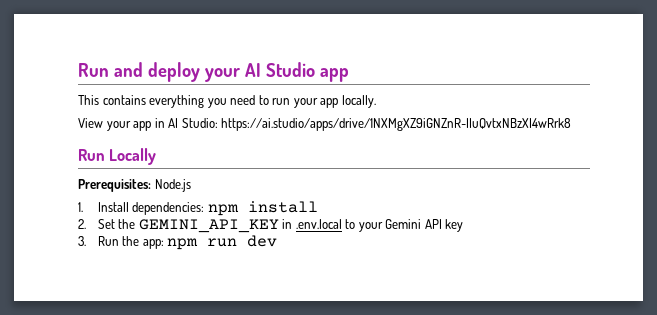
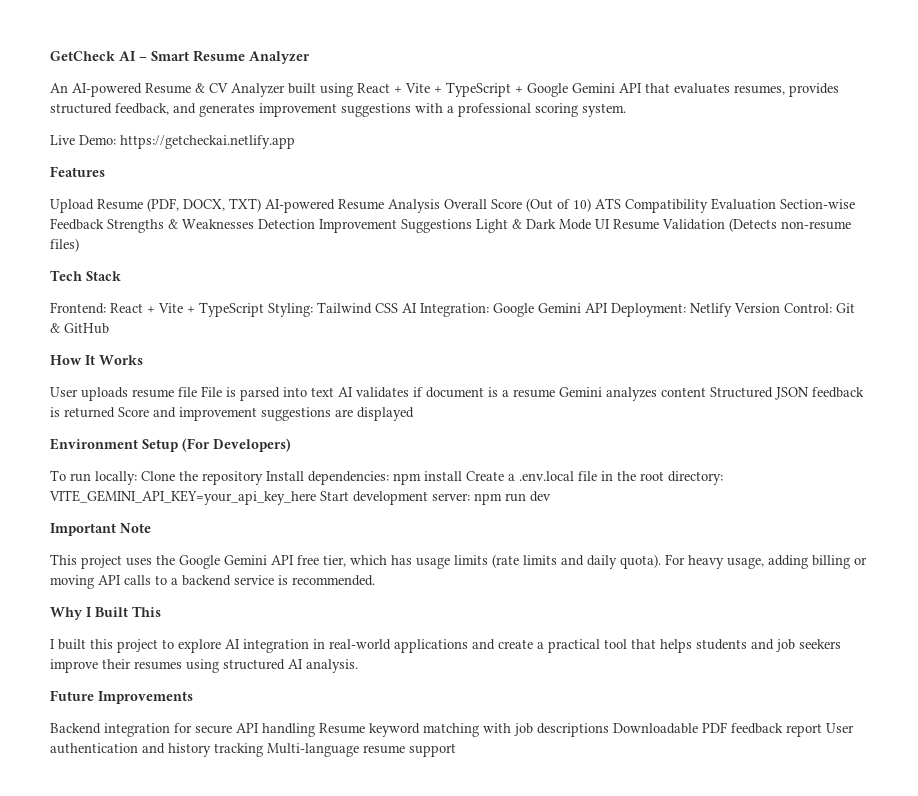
- Run and deploy your AI Studio app
- This contains everything you need to run your app locally.
- View your app in AI Studio: https://ai.studio/apps/drive/1NXMgXZ9iGNZnR-IIuQvtxNBzXI4wRrk8
- Run Locally
- Prerequisites: Node.js
- 1. Install dependencies: npm install
- 2. Set the GEMINI_API_KEY in .env.local to your Gemini API key
- 3. Run the app: npm run dev
+ GetCheck AI – Smart Resume Analyzer
+ An AI-powered Resume & CV Analyzer built using React + Vite + TypeScript + Google Gemini API that evaluates resumes, provides structured feedback, and generates improvement suggestions with a professional scoring system.
+ Live Demo: https://getcheckai.netlify.app
+ Features
+ Upload Resume (PDF, DOCX, TXT) AI-powered Resume Analysis Overall Score (Out of 10) ATS Compatibility Evaluation Section-wise Feedback Strengths & Weaknesses Detection Improvement Suggestions Light & Dark Mode UI Resume Validation (Detects non-resume files)
+ Tech Stack
+ Frontend: React + Vite + TypeScript Styling: Tailwind CSS AI Integration: Google Gemini API Deployment: Netlify Version Control: Git & GitHub
+ How It Works
+ User uploads resume file File is parsed into text AI validates if document is a resume Gemini analyzes content Structured JSON feedback is returned Score and improvement suggestions are displayed
+ Environment Setup (For Developers)
+ To run locally: Clone the repository Install dependencies: npm install Create a .env.local file in the root directory: VITE_GEMINI_API_KEY=your_api_key_here Start development server: npm run dev
+ Important Note
+ This project uses the Google Gemini API free tier, which has usage limits (rate limits and daily quota). For heavy usage, adding billing or moving API calls to a backend service is recommended.
+ Why I Built This
+ I built this project to explore AI integration in real-world applications and create a practical tool that helps students and job seekers improve their resumes using structured AI analysis.
+ Future Improvements
+ Backend integration for secure API handling Resume keyword matching with job descriptions Downloadable PDF feedback report User authentication and history tracking Multi-language resume support

